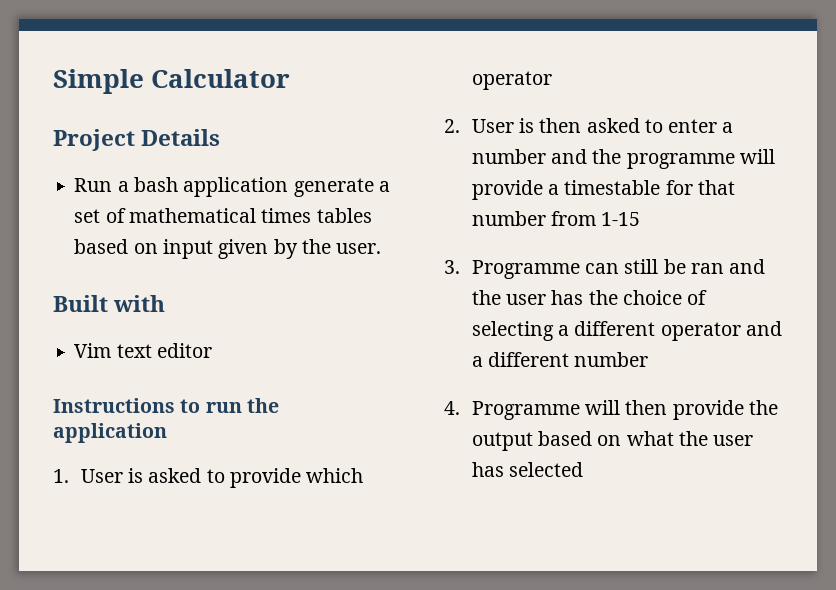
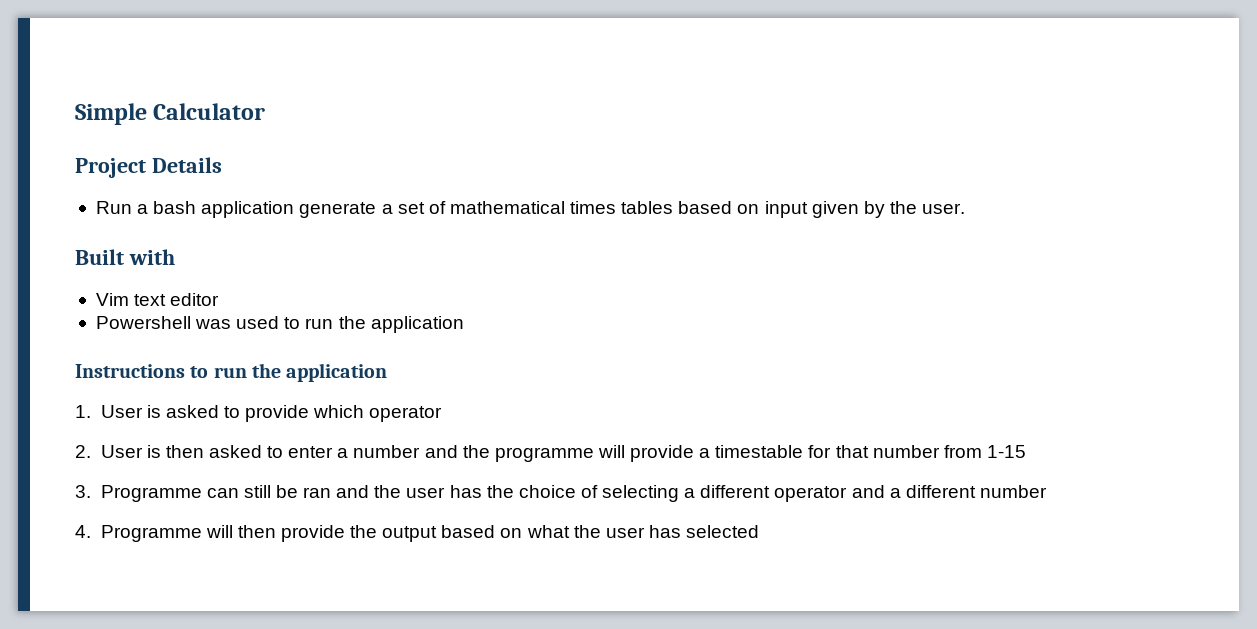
+ Powershell was used to run the application

